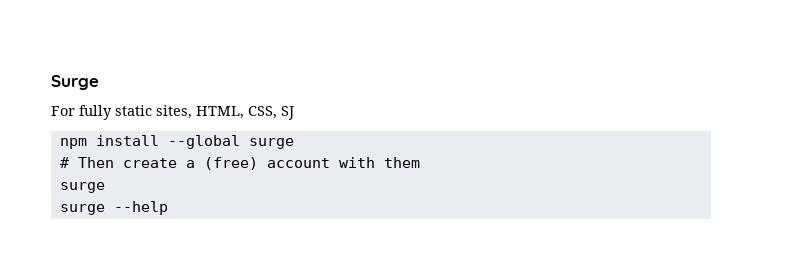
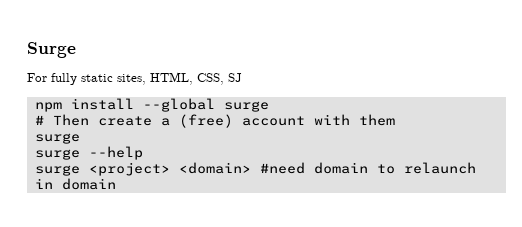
+ surge <project> <domain> #need domain to relaunch in domain

